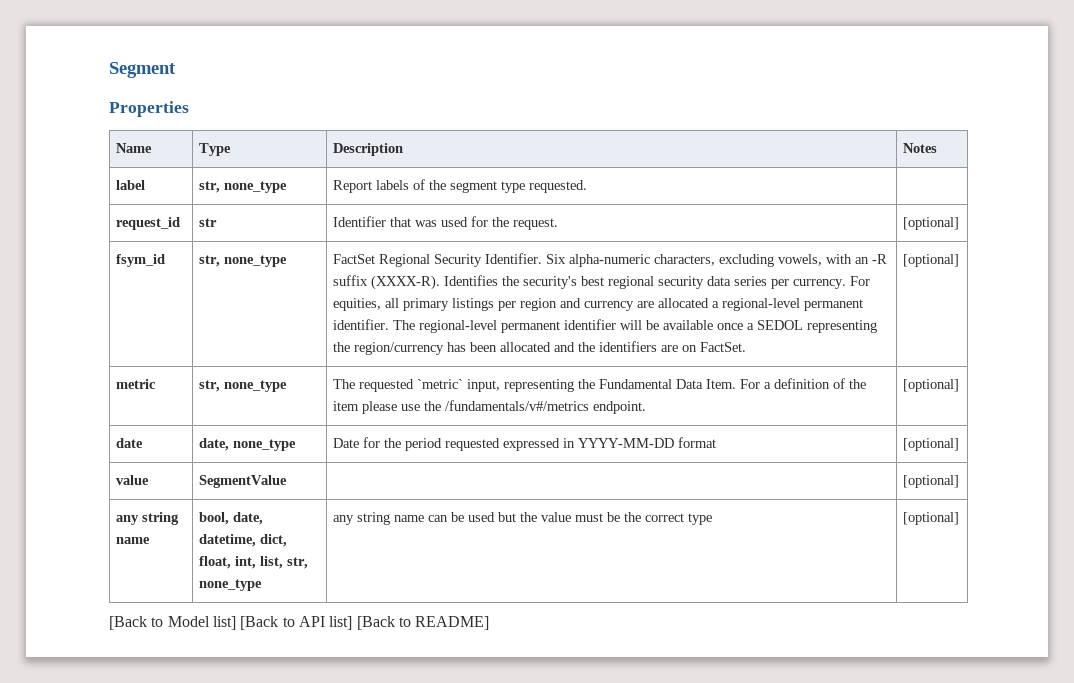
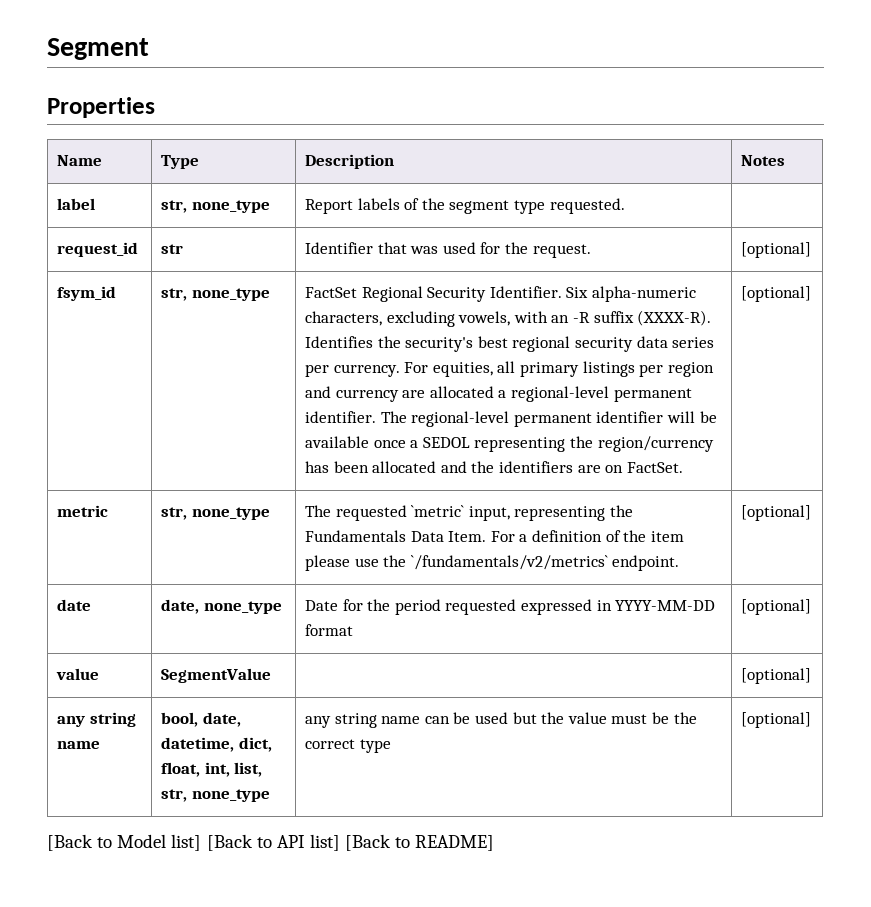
- metric | str, none_type | The requested `metric` input, representing the Fundamental Data Item. For a definition of the item please use the /fundamentals/v#/metrics endpoint. | [optional]
+ metric | str, none_type | The requested `metric` input, representing the Fundamentals Data Item. For a definition of the item please use the `/fundamentals/v2/metrics` endpoint. | [optional]

